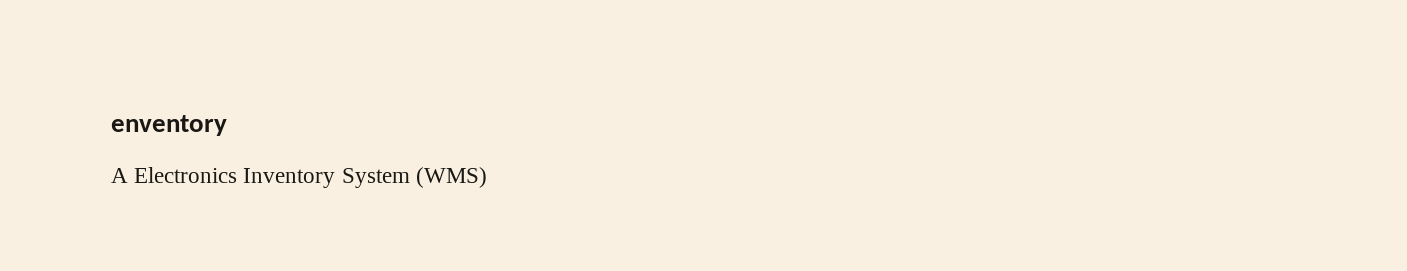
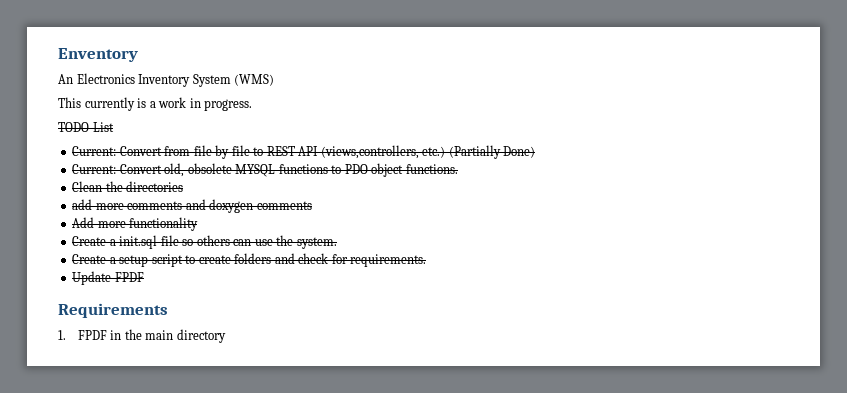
- enventory
- A Electronics Inventory System (WMS)
+ Enventory
+ An Electronics Inventory System (WMS)
+ This currently is a work in progress.
+ TODO List
+ Current: Convert from file by file to REST API (views,controllers, etc.) (Partially Done)
+ Current: Convert old, obsolete MYSQL functions to PDO object functions.
+ Clean the directories
+ add more comments and doxygen comments
+ Add more functionality
+ Create a init.sql file so others can use the system.
+ Create a setup script to create folders and check for requirements.
+ Update FPDF
+ Requirements
+ 1. FPDF in the main directory

